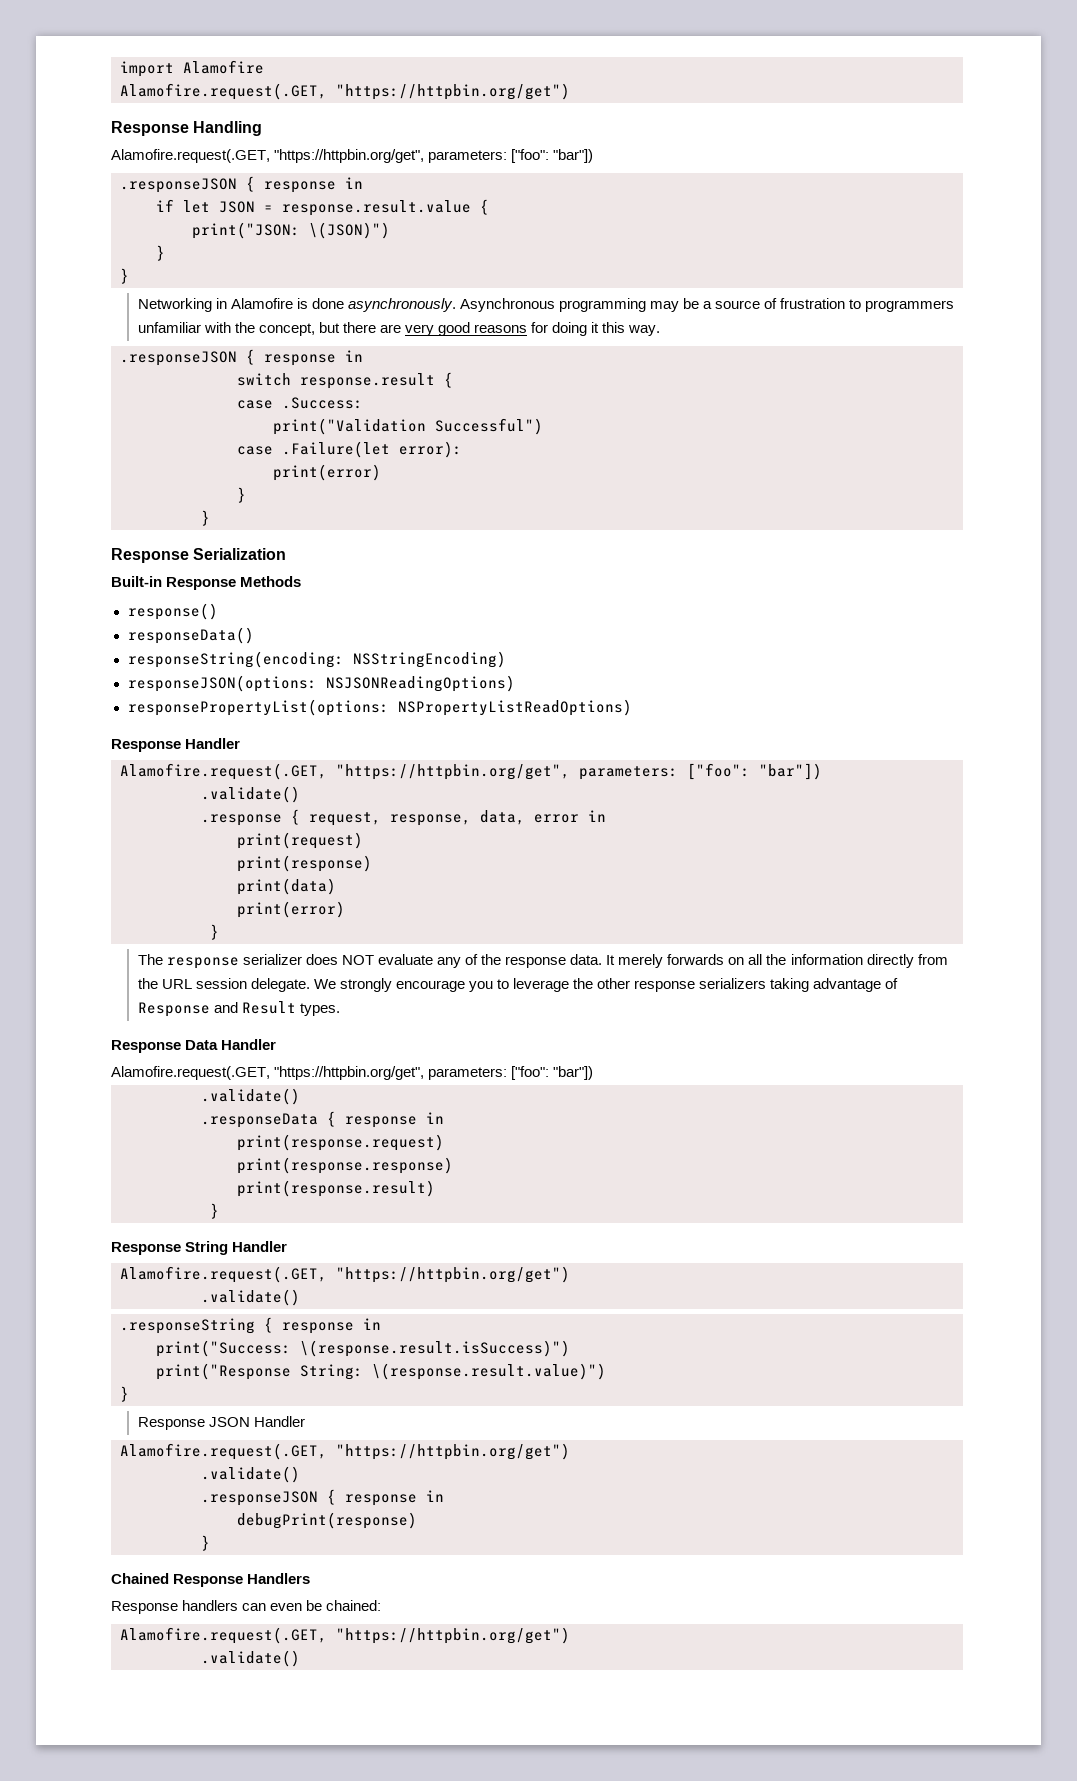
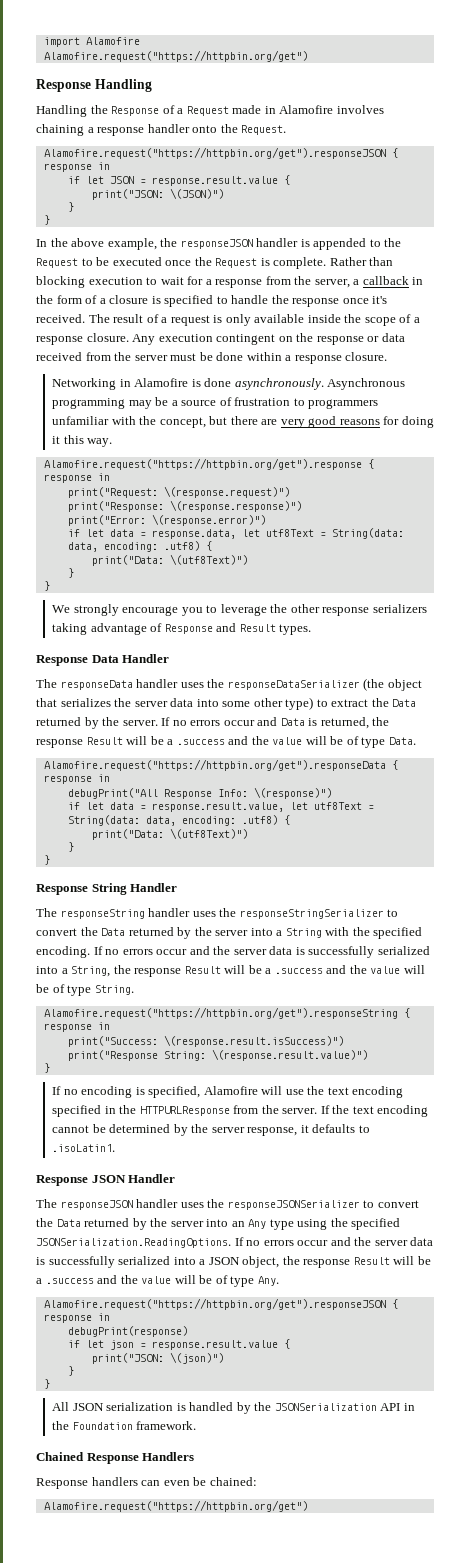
  import Alamofire
- Alamofire.request(.GET, "https://httpbin.org/get")
+ Alamofire.request("https://httpbin.org/get")
  Response Handling
- Alamofire.request(.GET, "https://httpbin.org/get", parameters: ["foo": "bar"])
- .responseJSON { response in
+ Handling the Response of a Request made in Alamofire involves chaining a response handler onto the Request.
+ Alamofire.request("https://httpbin.org/get").responseJSON { response in
+ In the above example, the responseJSON handler is appended to the Request to be executed once the Request is complete. Rather than blocking execution to wait for a response from the server, a callback in the form of a closure is specified to handle the response once it's received. The result of a request is only available inside the scope of a response closure. Any execution contingent on the response or data received from the server must be done within a response closure.
  Asynchronous programming may be a source of frustration to programmers unfamiliar with the concept, but there are very good reasons for doing it this way.
- .responseJSON { response in
- switch response.result {
- case .Success:
- print("Validation Successful")
- case .Failure(let error):
- print(error)
+ Alamofire.request("https://httpbin.org/get").response { response in
+ print("Request: \(response.request)")
+ print("Response: \(response.response)")
+ print("Error: \(response.error)")
+ if let data = response.data, let utf8Text = String(data: data, encoding: .utf8) {
+ print("Data: \(utf8Text)")
  }
  }
- Response Serialization
- Built-in Response Methods
- response()
- responseData()
- responseString(encoding: NSStringEncoding)
- responseJSON(options: NSJSONReadingOptions)
- responsePropertyList(options: NSPropertyListReadOptions)
- Response Handler
- Alamofire.request(.GET, "https://httpbin.org/get", parameters: ["foo": "bar"])
- .validate()
- .response { request, response, data, error in
- print(request)
- print(response)
- print(data)
- print(error)
- }
- The response serializer does NOT evaluate any of the response data. It merely forwards on all the information directly from the URL session delegate. We strongly encourage you to leverage the other response serializers taking advantage of Response and Result types.
+ We strongly encourage you to leverage the other response serializers taking advantage of Response and Result types.
  Response Data Handler
- Alamofire.request(.GET, "https://httpbin.org/get", parameters: ["foo": "bar"])
- .validate()
- .responseData { response in
- print(response.request)
- print(response.response)
- print(response.result)
+ The responseData handler uses the responseDataSerializer (the object that serializes the server data into some other type) to extract the Data returned by the server. If no errors occur and Data is returned, the response Result will be a .success and the value will be of type Data.
+ Alamofire.request("https://httpbin.org/get").responseData { response in
+ debugPrint("All Response Info: \(response)")
+ if let data = response.result.value, let utf8Text = String(data: data, encoding: .utf8) {
+ print("Data: \(utf8Text)")
+ }
  }
  Response String Handler
- Alamofire.request(.GET, "https://httpbin.org/get")
- .validate()
- .responseString { response in
+ The responseString handler uses the responseStringSerializer to convert the Data returned by the server into a String with the specified encoding. If no errors occur and the server data is successfully serialized into a String, the response Result will be a .success and the value will be of type String.
+ Alamofire.request("https://httpbin.org/get").responseString { response in
+ If no encoding is specified, Alamofire will use the text encoding specified in the HTTPURLResponse from the server. If the text encoding cannot be determined by the server response, it defaults to .isoLatin1.
  Response JSON Handler
- Alamofire.request(.GET, "https://httpbin.org/get")
- .validate()
- .responseJSON { response in
+ The responseJSON handler uses the responseJSONSerializer to convert the Data returned by the server into an Any type using the specified JSONSerialization.ReadingOptions. If no errors occur and the server data is successfully serialized into a JSON object, the response Result will be a .success and the value will be of type Any.
+ Alamofire.request("https://httpbin.org/get").responseJSON { response in
  debugPrint(response)
+ if let json = response.result.value {
+ print("JSON: \(json)")
  }
+ }
+ All JSON serialization is handled by the JSONSerialization API in the Foundation framework.
  Response handlers can even be chained:
- Alamofire.request(.GET, "https://httpbin.org/get")
- .validate()
+ Alamofire.request("https://httpbin.org/get")

